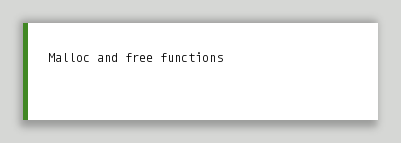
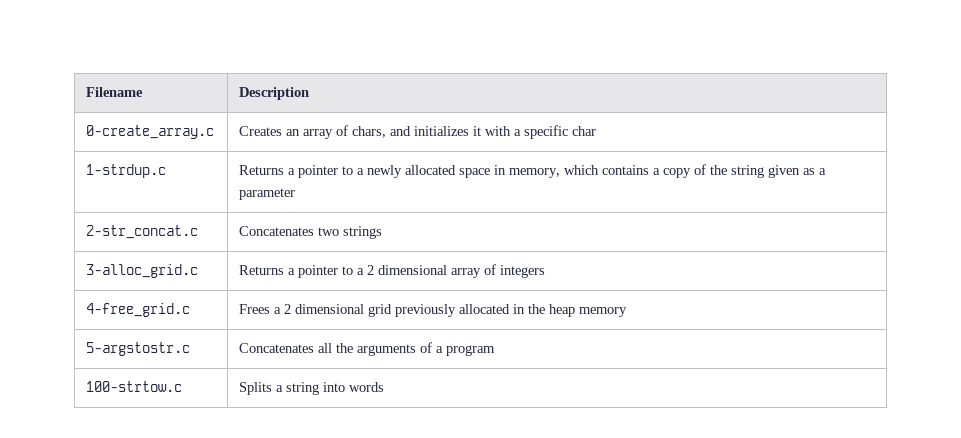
- Malloc and free functions
+ Filename | Description
+ 0-create_array.c | Creates an array of chars, and initializes it with a specific char
+ 1-strdup.c | Returns a pointer to a newly allocated space in memory, which contains a copy of the string given as a parameter
+ 2-str_concat.c | Concatenates two strings
+ 3-alloc_grid.c | Returns a pointer to a 2 dimensional array of integers
+ 4-free_grid.c | Frees a 2 dimensional grid previously allocated in the heap memory
+ 5-argstostr.c | Concatenates all the arguments of a program
+ 100-strtow.c | Splits a string into words

